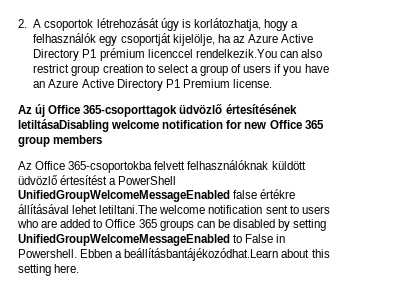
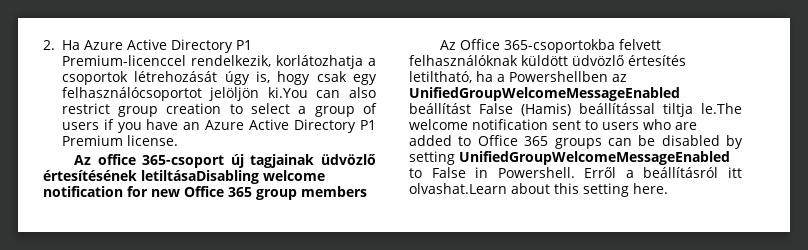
- 2. A csoportok létrehozását úgy is korlátozhatja, hogy a felhasználók egy csoportját kijelölje, ha az Azure Active Directory P1 prémium licenccel rendelkezik.You can also restrict group creation to select a group of users if you have an Azure Active Directory P1 Premium license.
+ 2. Ha Azure Active Directory P1 Premium-licenccel rendelkezik, korlátozhatja a csoportok létrehozását úgy is, hogy csak egy felhasználócsoportot jelöljön ki.You can also restrict group creation to select a group of users if you have an Azure Active Directory P1 Premium license.
- Az új Office 365-csoporttagok üdvözlő értesítésének letiltásaDisabling welcome notification for new Office 365 group members
+ Az office 365-csoport új tagjainak üdvözlő értesítésének letiltásaDisabling welcome notification for new Office 365 group members
- Az Office 365-csoportokba felvett felhasználóknak küldött üdvözlő értesítést a PowerShell UnifiedGroupWelcomeMessageEnabled false értékre állításával lehet letiltani.The welcome notification sent to users who are added to Office 365 groups can be disabled by setting UnifiedGroupWelcomeMessageEnabled to False in Powershell.
+ Az Office 365-csoportokba felvett felhasználóknak küldött üdvözlő értesítés letiltható, ha a Powershellben az UnifiedGroupWelcomeMessageEnabled beállítást False (Hamis) beállítással tiltja le.The welcome notification sent to users who are added to Office 365 groups can be disabled by setting UnifiedGroupWelcomeMessageEnabled to False in Powershell.
- Ebben a beállításbantájékozódhat.Learn about this setting here.
+ Erről a beállításról itt olvashat.Learn about this setting here.

